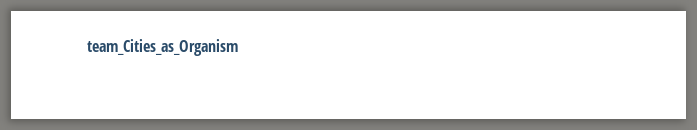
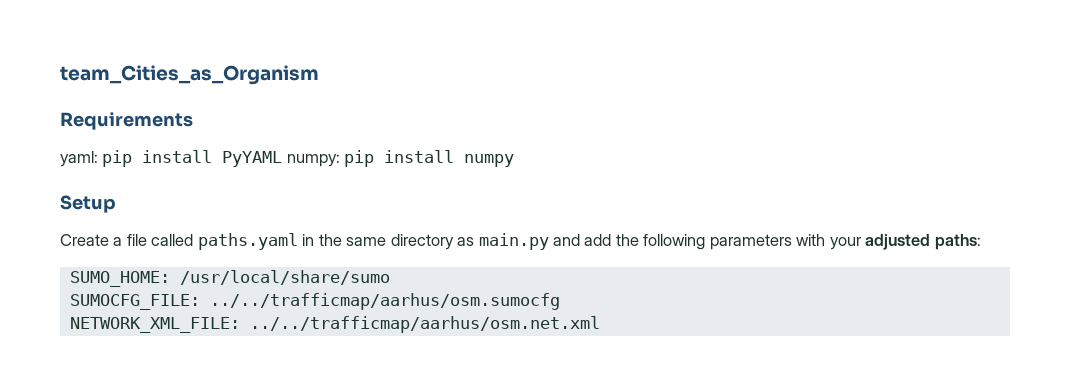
+ Requirements
+ yaml: pip install PyYAML numpy: pip install numpy
+ Setup
+ Create a file called paths.yaml in the same directory as main.py and add the following parameters with your adjusted paths:
+ SUMO_HOME: /usr/local/share/sumo
+ SUMOCFG_FILE: ../../trafficmap/aarhus/osm.sumocfg
+ NETWORK_XML_FILE: ../../trafficmap/aarhus/osm.net.xml

